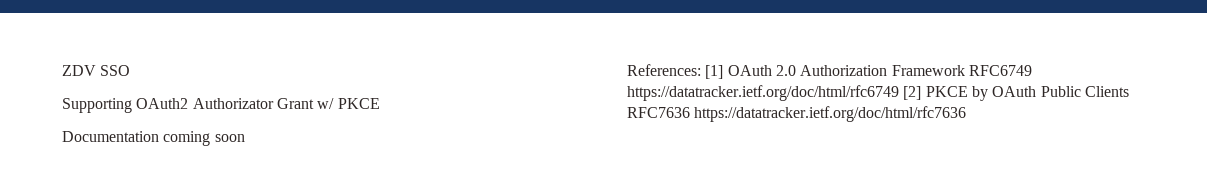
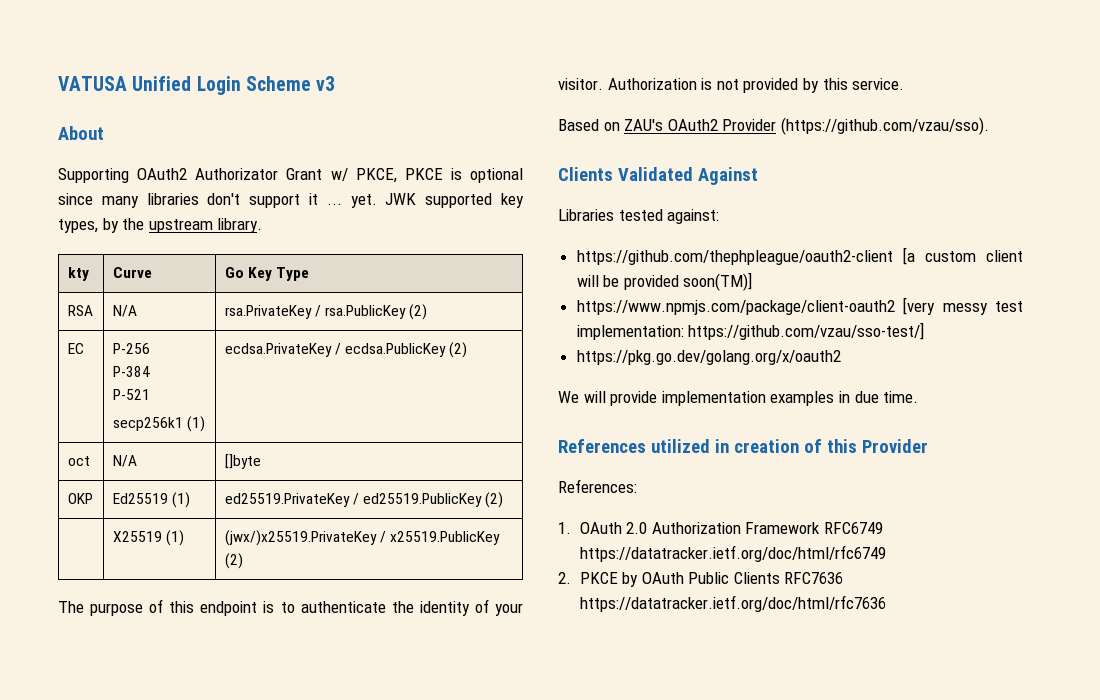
- ZDV SSO
+ VATUSA Unified Login Scheme v3
+ About
- Supporting OAuth2 Authorizator Grant w/ PKCE
- Documentation coming soon
+ Supporting OAuth2 Authorizator Grant w/ PKCE, PKCE is optional since many libraries don't support it ... yet. JWK supported key types, by the upstream library.
+ kty | Curve | Go Key Type
+ RSA | N/A | rsa.PrivateKey / rsa.PublicKey (2)
+ EC | P-256
+ P-384
+ P-521
+ secp256k1 (1) | ecdsa.PrivateKey / ecdsa.PublicKey (2)
+ oct | N/A | []byte
+ OKP | Ed25519 (1) | ed25519.PrivateKey / ed25519.PublicKey (2)
+ | X25519 (1) | (jwx/)x25519.PrivateKey / x25519.PublicKey (2)
+ The purpose of this endpoint is to authenticate the identity of your visitor. Authorization is not provided by this service.
+ Based on ZAU's OAuth2 Provider (https://github.com/vzau/sso).
+ Clients Validated Against
+ Libraries tested against:
+ https://github.com/thephpleague/oauth2-client [a custom client will be provided soon(TM)]
+ https://www.npmjs.com/package/client-oauth2 [very messy test implementation: https://github.com/vzau/sso-test/]
+ https://pkg.go.dev/golang.org/x/oauth2
+ We will provide implementation examples in due time.
+ References utilized in creation of this Provider
- References: [1] OAuth 2.0 Authorization Framework RFC6749 https://datatracker.ietf.org/doc/html/rfc6749 [2] PKCE by OAuth Public Clients RFC7636 https://datatracker.ietf.org/doc/html/rfc7636
+ References:
+ 1. OAuth 2.0 Authorization Framework RFC6749 https://datatracker.ietf.org/doc/html/rfc6749
+ 2. PKCE by OAuth Public Clients RFC7636 https://datatracker.ietf.org/doc/html/rfc7636

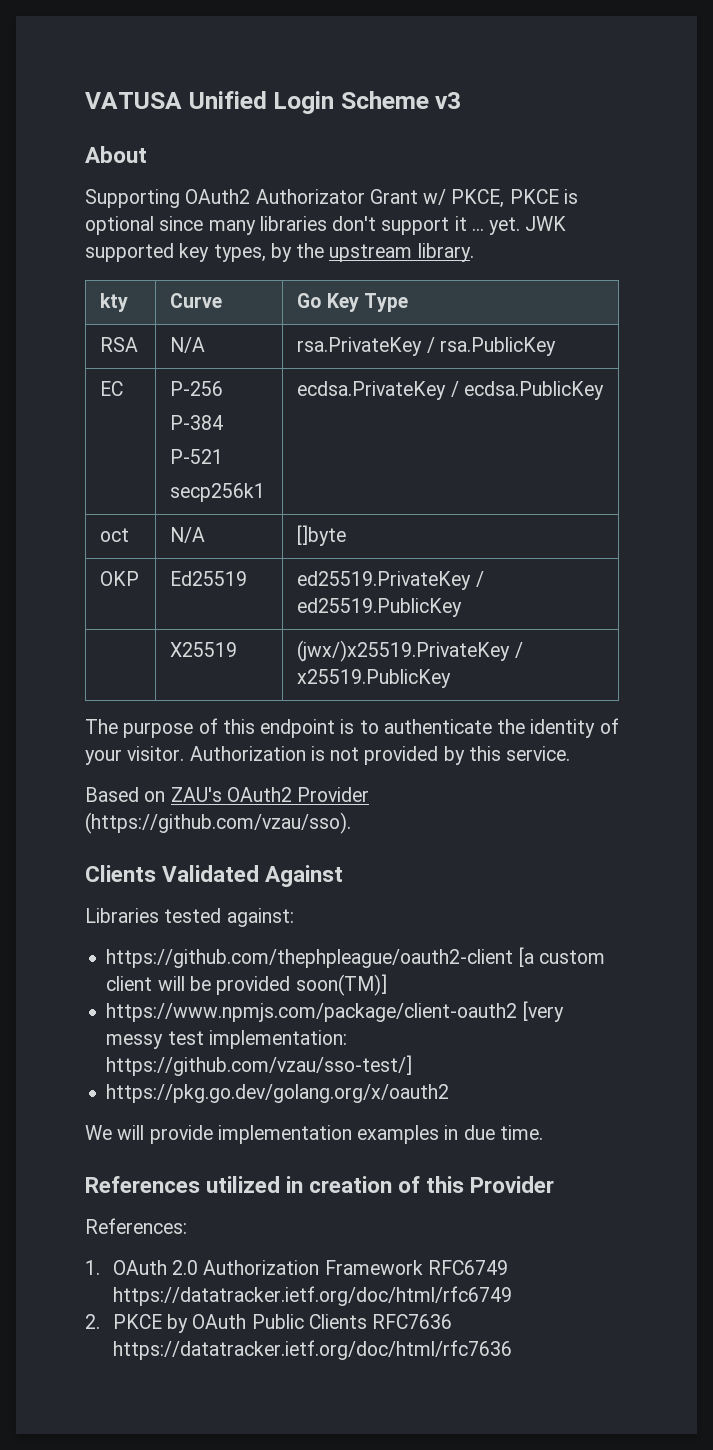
- RSA | N/A | rsa.PrivateKey / rsa.PublicKey (2)
+ RSA | N/A | rsa.PrivateKey / rsa.PublicKey
  EC | P-256
  P-384
  P-521
- secp256k1 (1) | ecdsa.PrivateKey / ecdsa.PublicKey (2)
+ secp256k1 | ecdsa.PrivateKey / ecdsa.PublicKey
- OKP | Ed25519 (1) | ed25519.PrivateKey / ed25519.PublicKey (2)
+ OKP | Ed25519 | ed25519.PrivateKey / ed25519.PublicKey
- | X25519 (1) | (jwx/)x25519.PrivateKey / x25519.PublicKey (2)
+ | X25519 | (jwx/)x25519.PrivateKey / x25519.PublicKey

